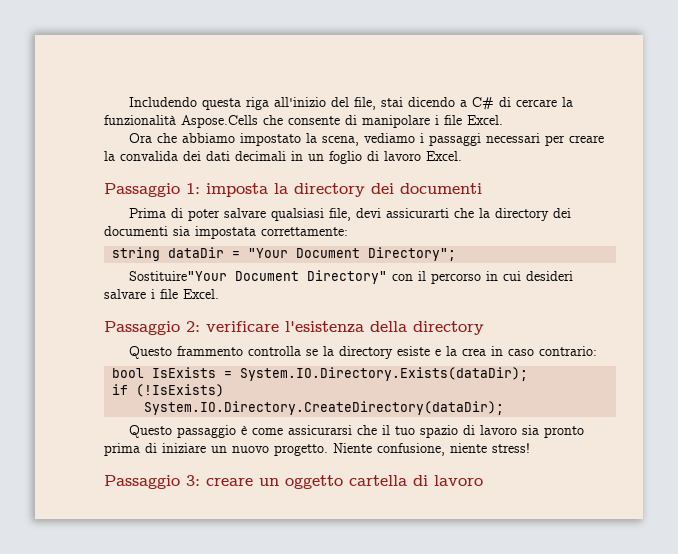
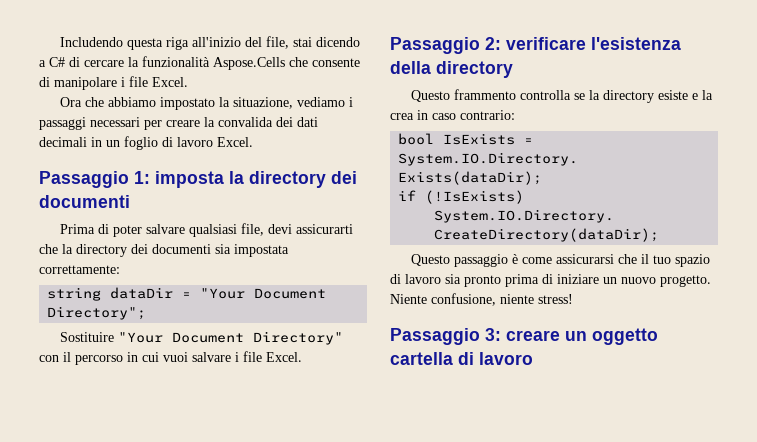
- Ora che abbiamo impostato la scena, vediamo i passaggi necessari per creare la convalida dei dati decimali in un foglio di lavoro Excel.
+ Ora che abbiamo impostato la situazione, vediamo i passaggi necessari per creare la convalida dei dati decimali in un foglio di lavoro Excel.
- Sostituire"Your Document Directory" con il percorso in cui desideri salvare i file Excel.
+ Sostituire "Your Document Directory" con il percorso in cui vuoi salvare i file Excel.

